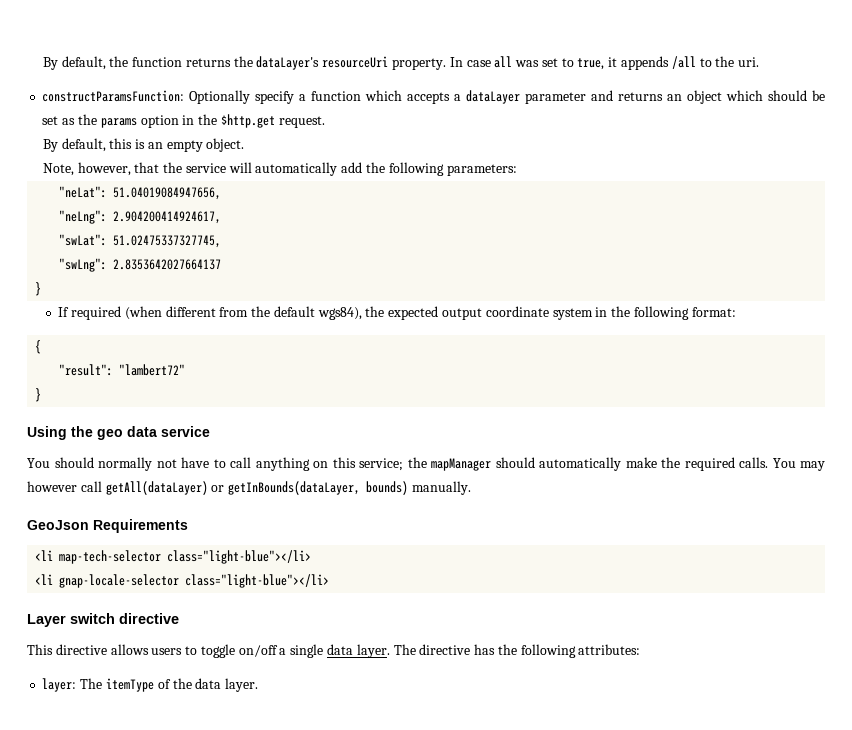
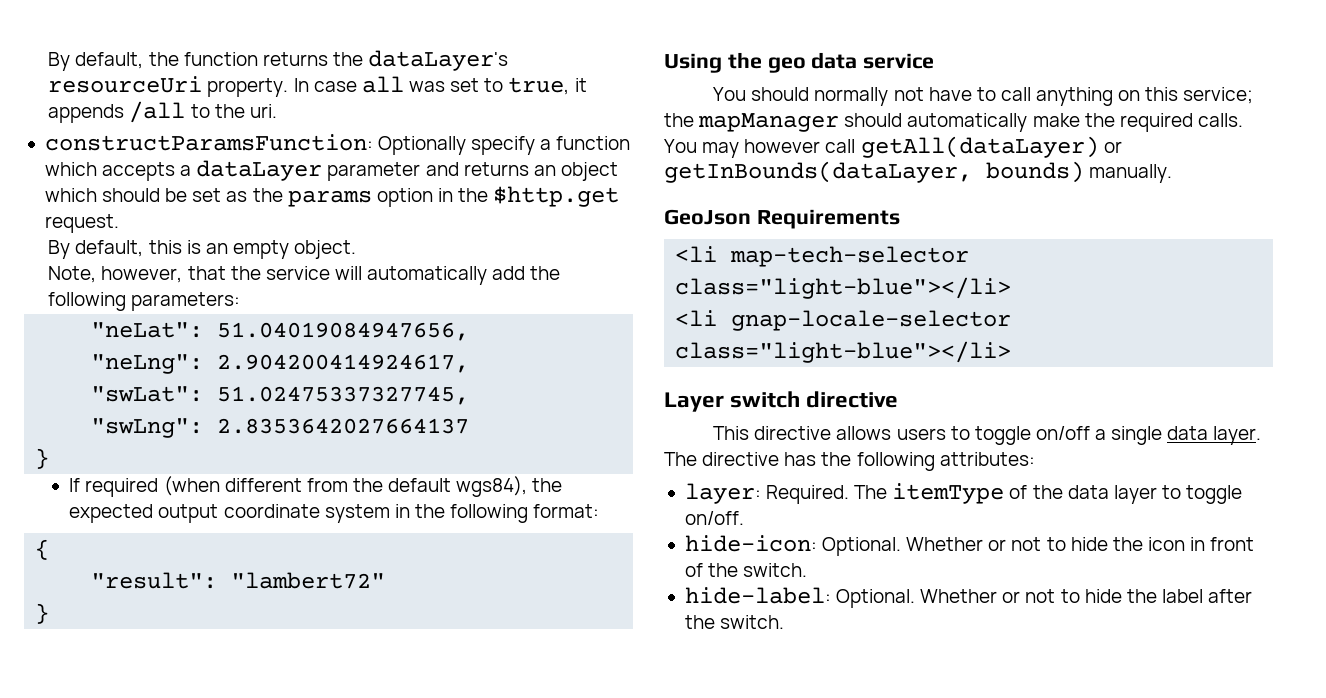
- layer: The itemType of the data layer.
+ layer: Required. The itemType of the data layer to toggle on/off.
+ hide-icon: Optional. Whether or not to hide the icon in front of the switch.
+ hide-label: Optional. Whether or not to hide the label after the switch.

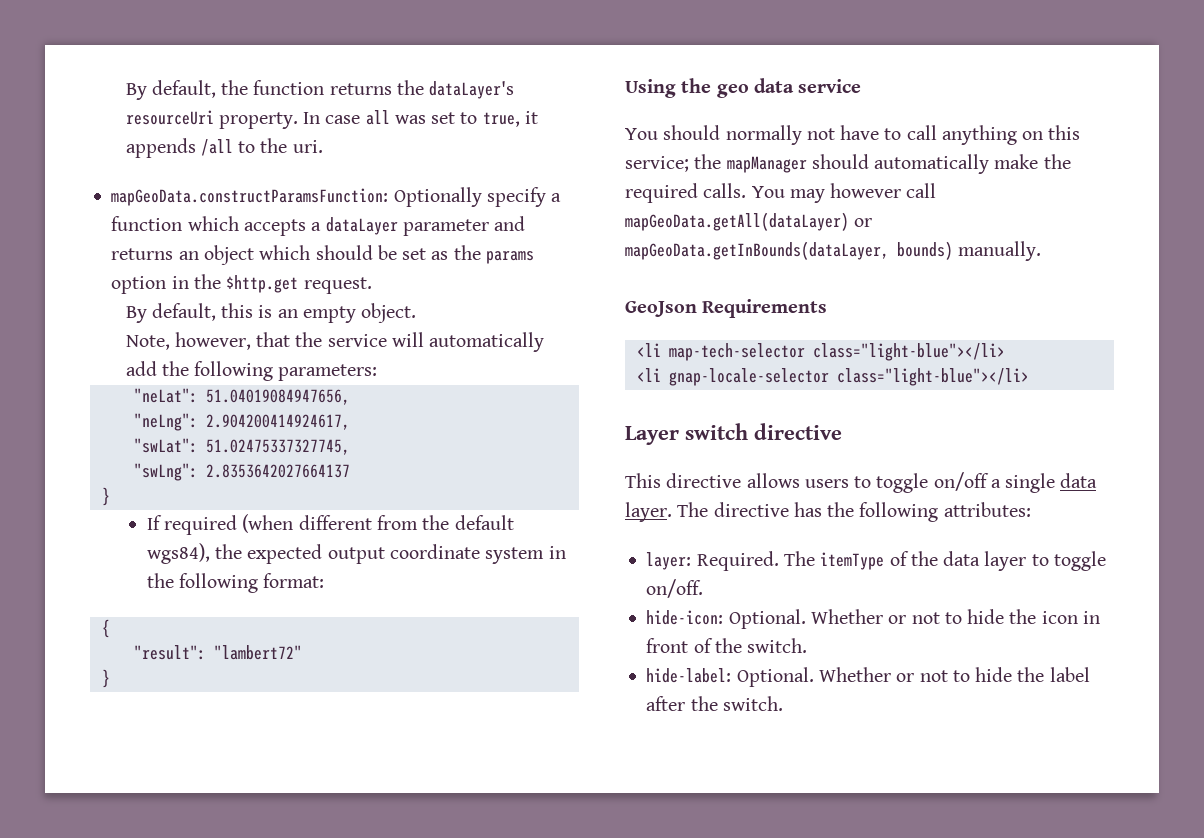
- constructParamsFunction: Optionally specify a function which accepts a dataLayer parameter and returns an object which should be set as the params option in the $http.get request.
+ mapGeoData.constructParamsFunction: Optionally specify a function which accepts a dataLayer parameter and returns an object which should be set as the params option in the $http.get request.
- You may however call getAll(dataLayer) or getInBounds(dataLayer, bounds) manually.
+ You may however call mapGeoData.getAll(dataLayer) or mapGeoData.getInBounds(dataLayer, bounds) manually.

